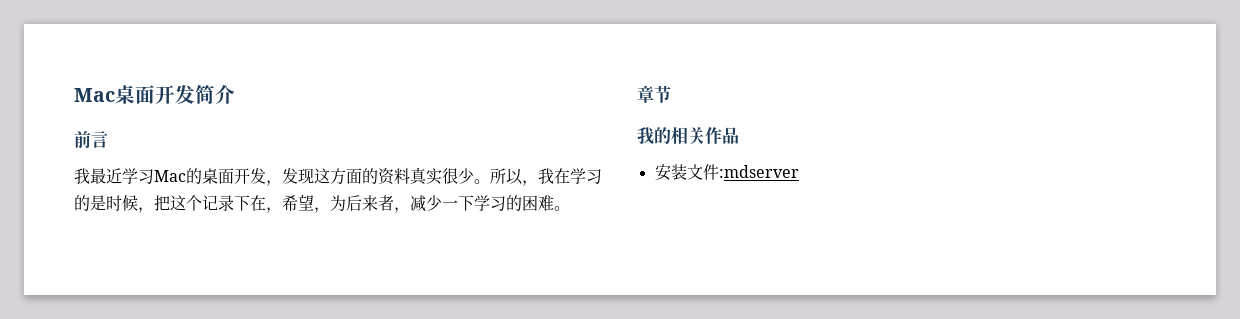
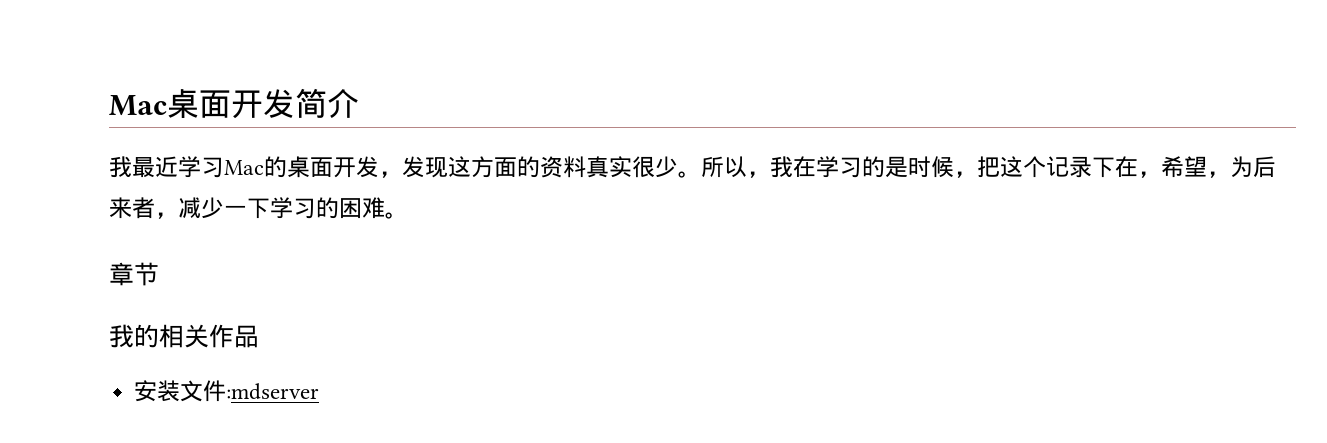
- 前言

